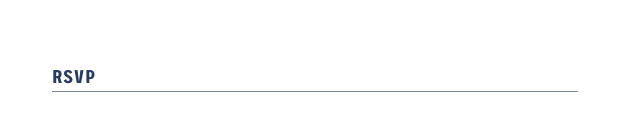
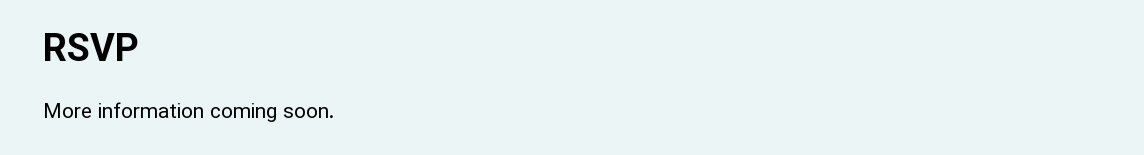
+ More information coming soon.

